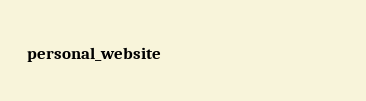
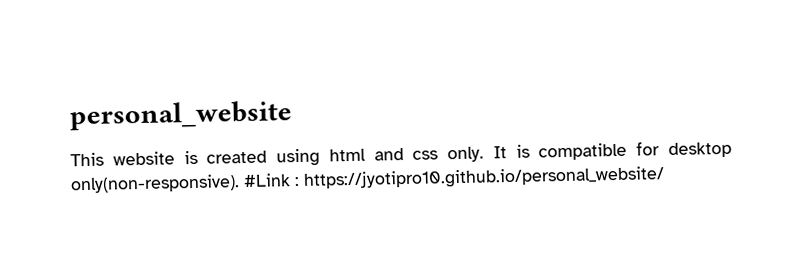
+ This website is created using html and css only. It is compatible for desktop only(non-responsive). #Link : https://jyotipro10.github.io/personal_website/

